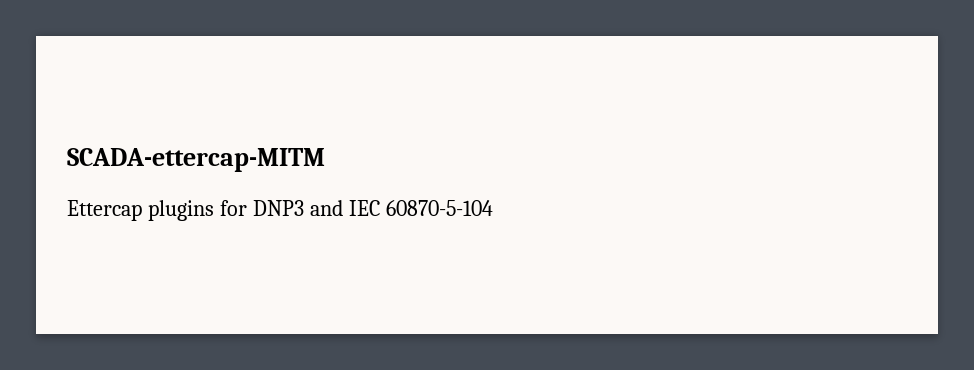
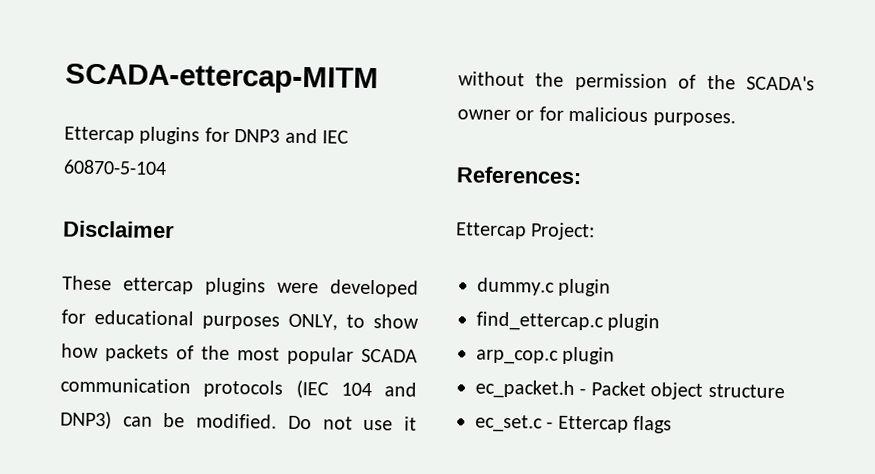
+ Disclaimer
+ These ettercap plugins were developed for educational purposes ONLY, to show how packets of the most popular SCADA communication protocols (IEC 104 and DNP3) can be modified. Do not use it without the permission of the SCADA's owner or for malicious purposes.
+ References:
+ Ettercap Project:
+ dummy.c plugin
+ find_ettercap.c plugin
+ arp_cop.c plugin
+ ec_packet.h - Packet object structure
+ ec_set.c - Ettercap flags

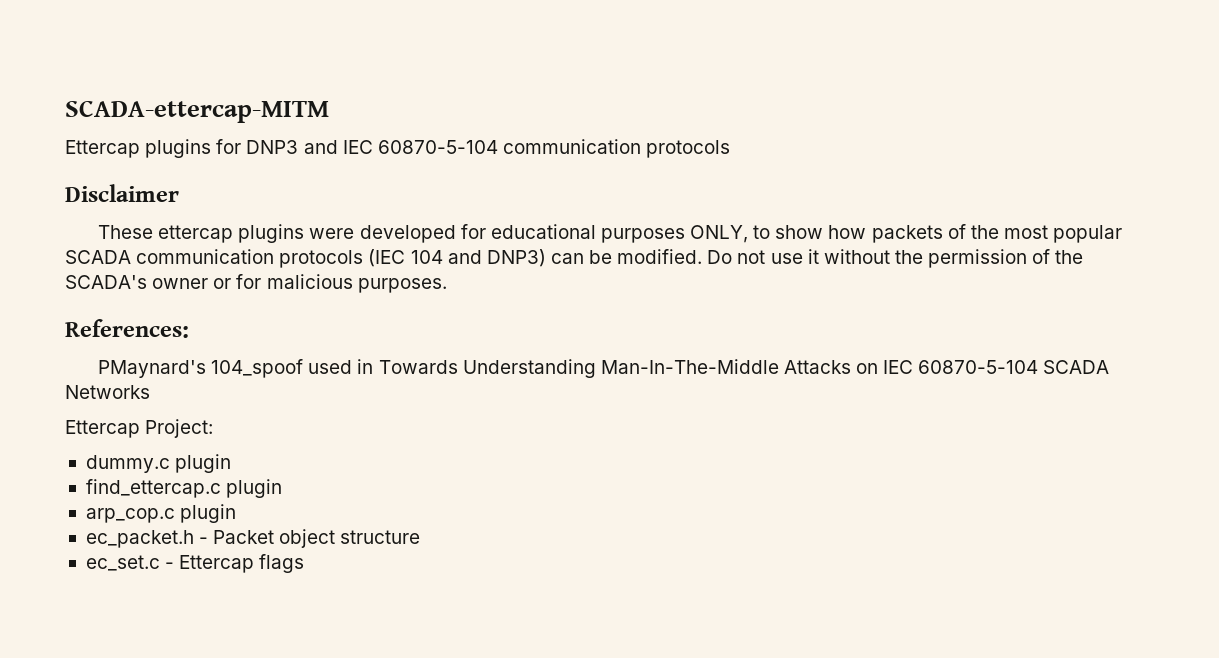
- Ettercap plugins for DNP3 and IEC 60870-5-104
+ Ettercap plugins for DNP3 and IEC 60870-5-104 communication protocols
+ PMaynard's 104_spoof used in Towards Understanding Man-In-The-Middle Attacks on IEC 60870-5-104 SCADA Networks

